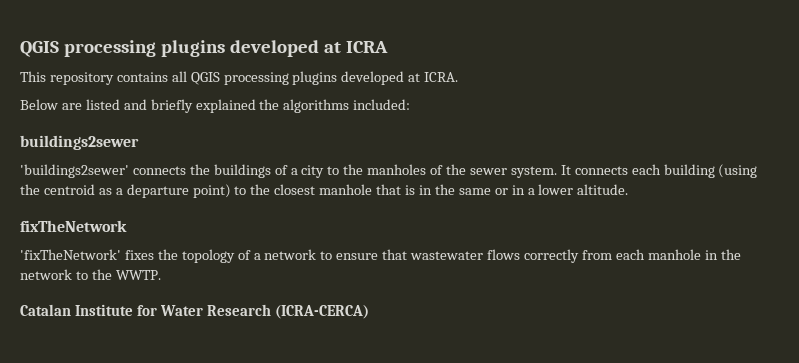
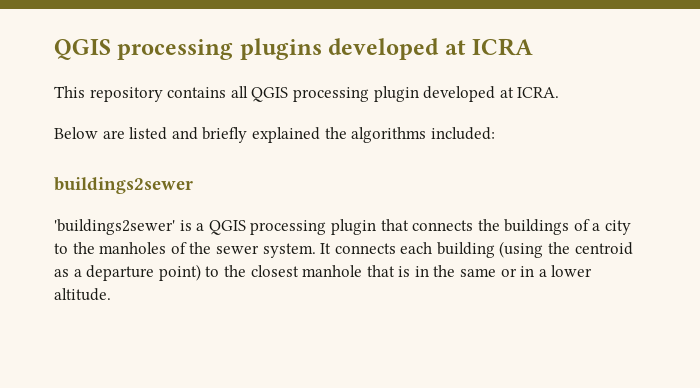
- This repository contains all QGIS processing plugins developed at ICRA.
+ This repository contains all QGIS processing plugin developed at ICRA.
- 'buildings2sewer' connects the buildings of a city to the manholes of the sewer system.
+ 'buildings2sewer' is a QGIS processing plugin that connects the buildings of a city to the manholes of the sewer system.
- fixTheNetwork
- 'fixTheNetwork' fixes the topology of a network to ensure that wastewater flows correctly from each manhole in the network to the WWTP.
- Catalan Institute for Water Research (ICRA-CERCA)

